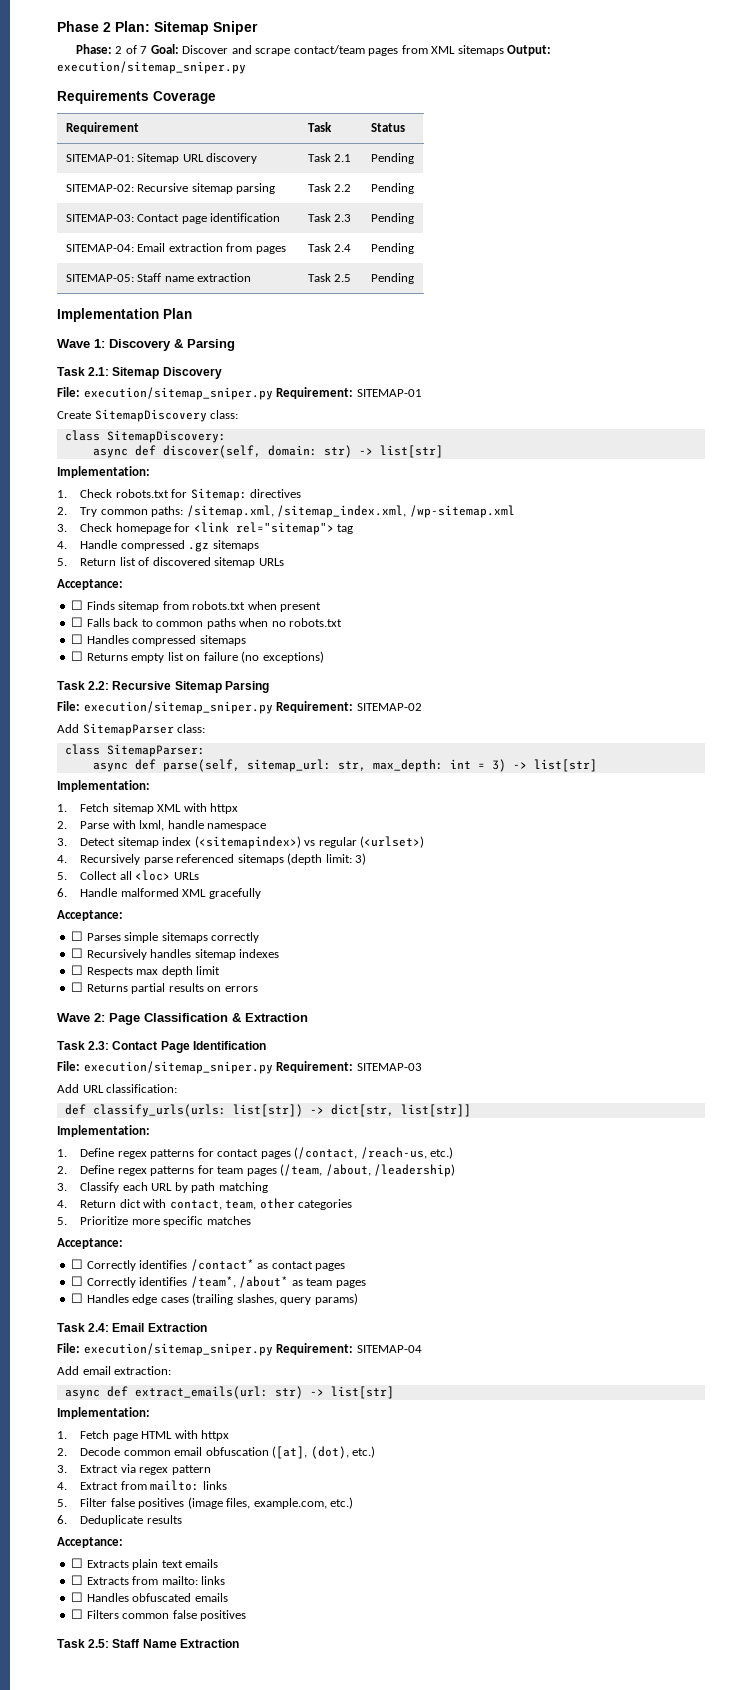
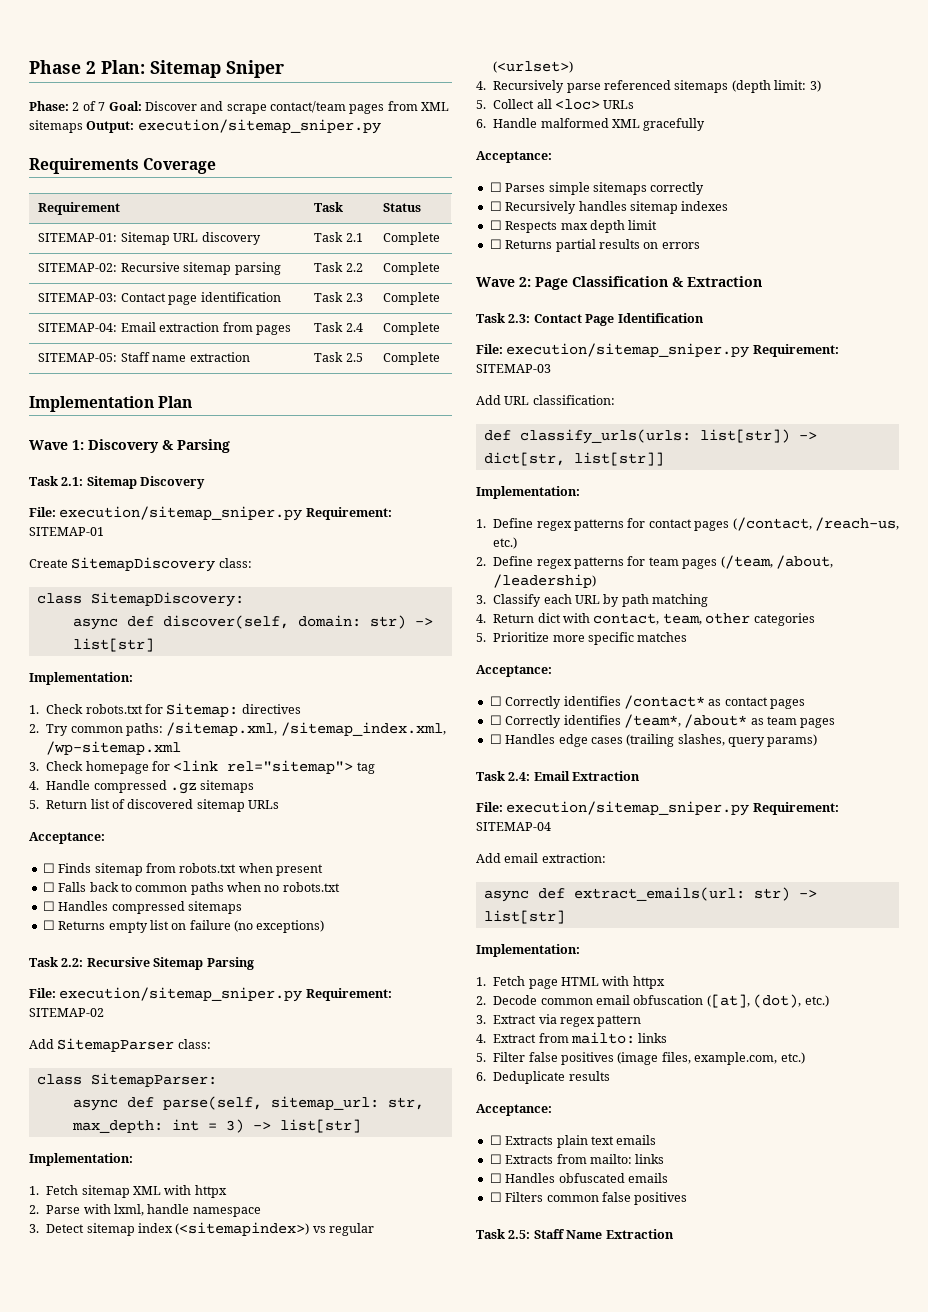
- SITEMAP-01: Sitemap URL discovery | Task 2.1 | Pending
+ SITEMAP-01: Sitemap URL discovery | Task 2.1 | Complete
- SITEMAP-02: Recursive sitemap parsing | Task 2.2 | Pending
+ SITEMAP-02: Recursive sitemap parsing | Task 2.2 | Complete
- SITEMAP-03: Contact page identification | Task 2.3 | Pending
+ SITEMAP-03: Contact page identification | Task 2.3 | Complete
- SITEMAP-04: Email extraction from pages | Task 2.4 | Pending
+ SITEMAP-04: Email extraction from pages | Task 2.4 | Complete
- SITEMAP-05: Staff name extraction | Task 2.5 | Pending
+ SITEMAP-05: Staff name extraction | Task 2.5 | Complete

